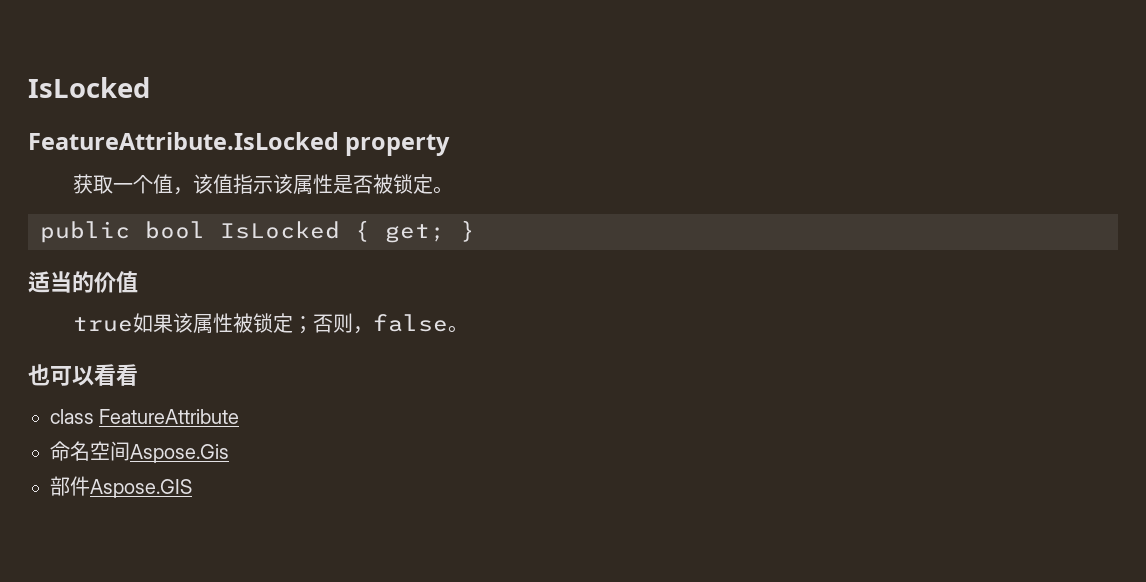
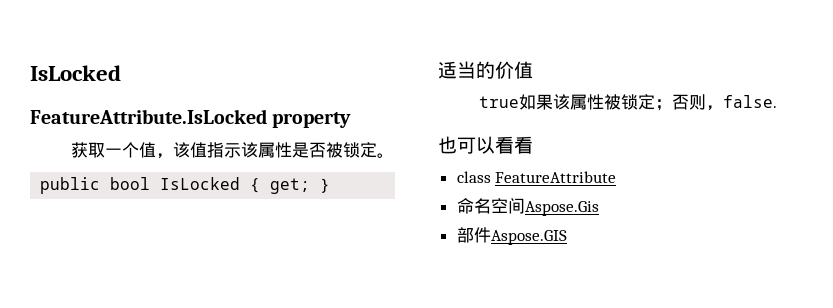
- true如果该属性被锁定；否则，false。
+ true如果该属性被锁定；否则，false.

